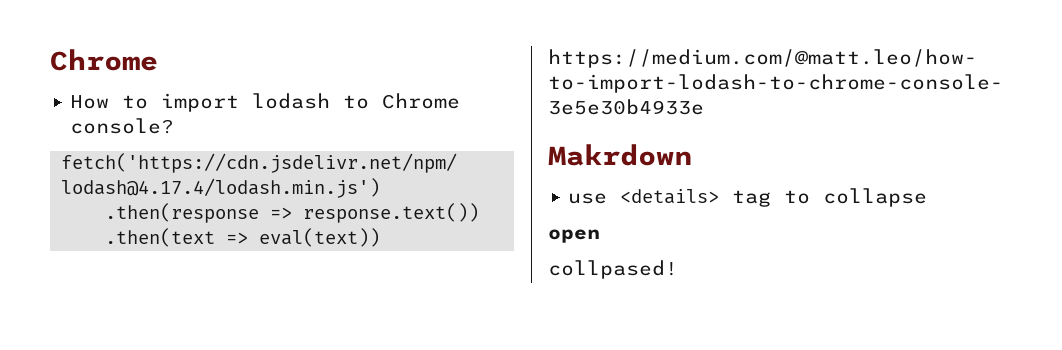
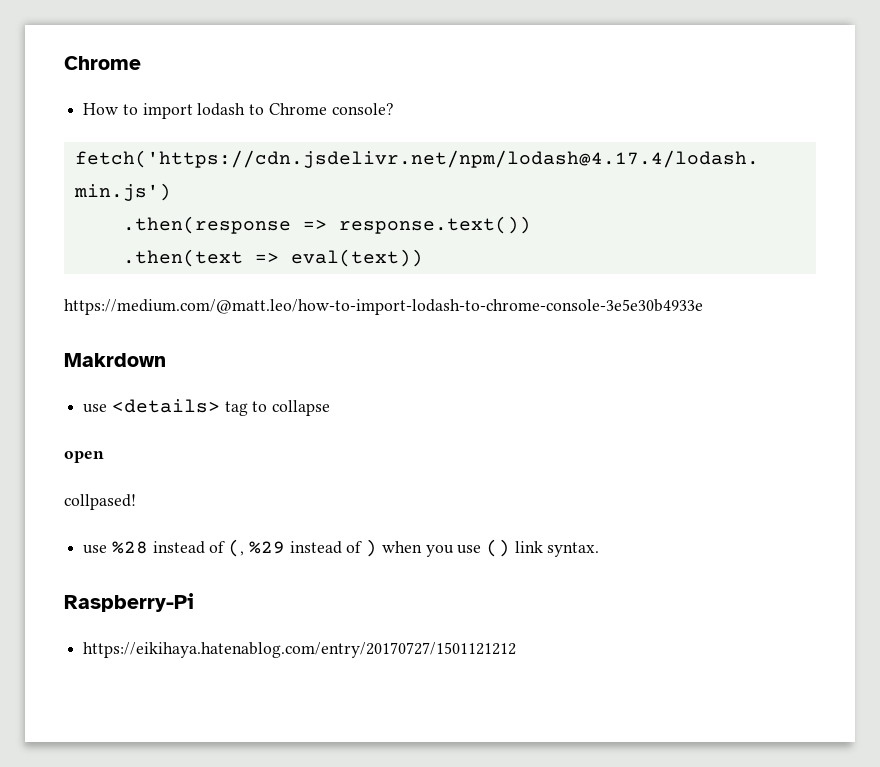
+ use %28 instead of (, %29 instead of ) when you use () link syntax.
+ Raspberry-Pi
+ https://eikihaya.hatenablog.com/entry/20170727/1501121212

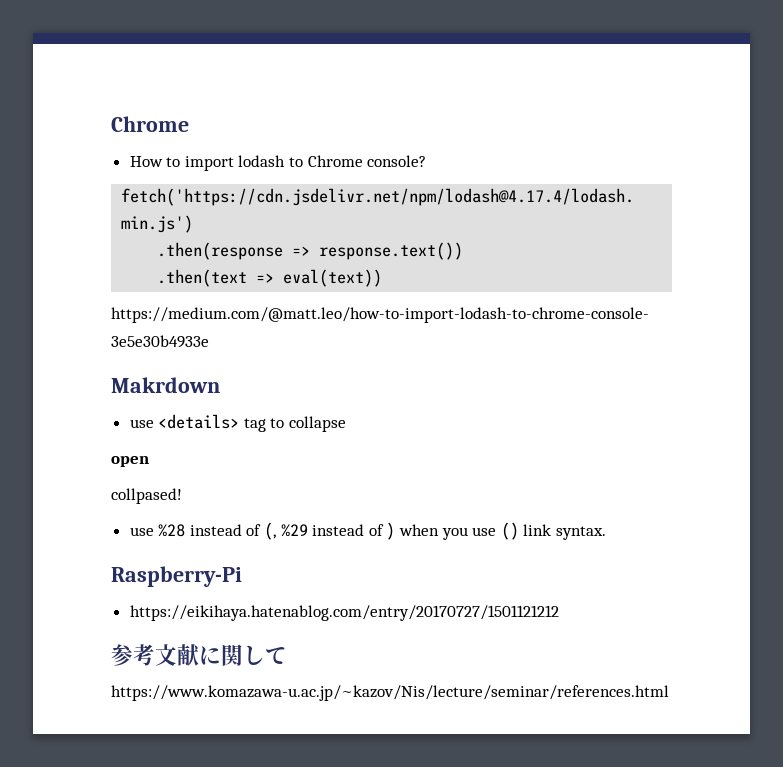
+ 参考文献に関して
+ https://www.komazawa-u.ac.jp/~kazov/Nis/lecture/seminar/references.html

